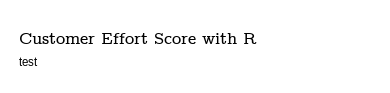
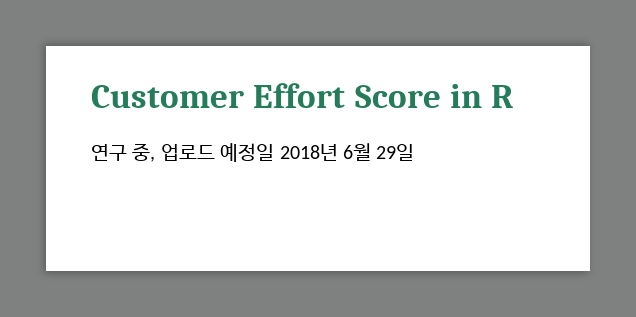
- Customer Effort Score with R
+ Customer Effort Score in R
- test
+ 연구 중, 업로드 예정일 2018년 6월 29일

